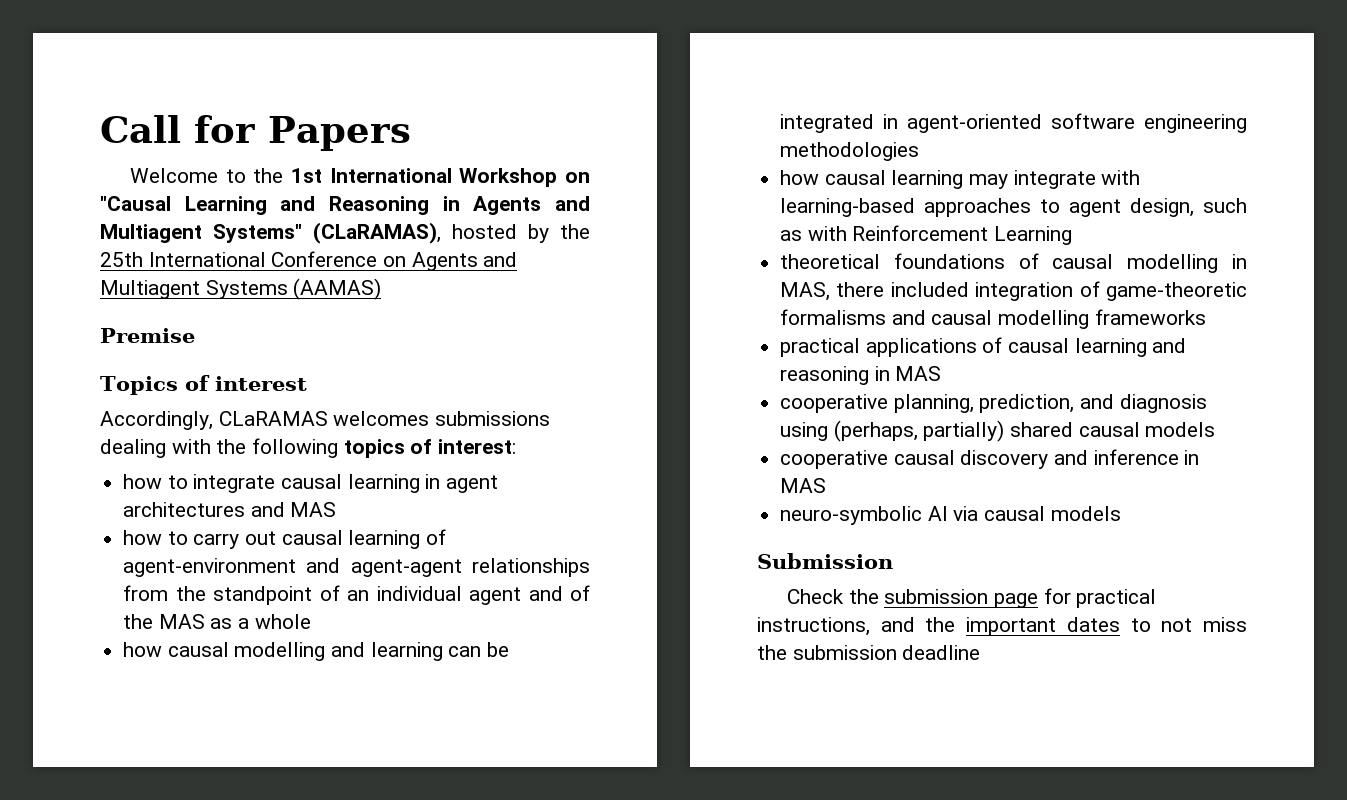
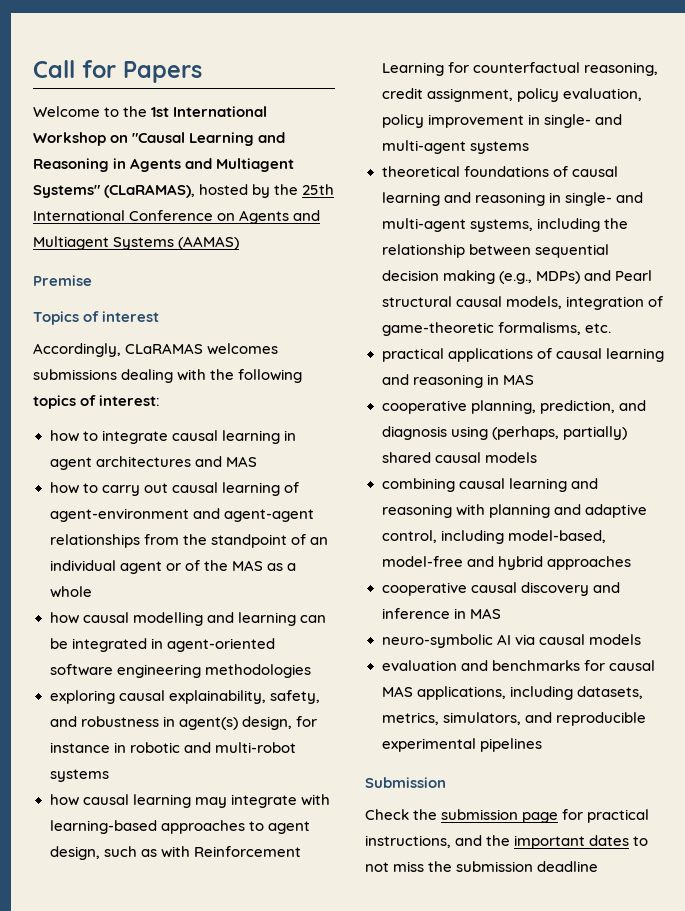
- how to carry out causal learning of agent-environment and agent-agent relationships from the standpoint of an individual agent and of the MAS as a whole
+ how to carry out causal learning of agent-environment and agent-agent relationships from the standpoint of an individual agent or of the MAS as a whole
+ exploring causal explainability, safety, and robustness in agent(s) design, for instance in robotic and multi-robot systems
- how causal learning may integrate with learning-based approaches to agent design, such as with Reinforcement Learning
- theoretical foundations of causal modelling in MAS, there included integration of game-theoretic formalisms and causal modelling frameworks
+ how causal learning may integrate with learning-based approaches to agent design, such as with Reinforcement Learning for counterfactual reasoning, credit assignment, policy evaluation, policy improvement in single- and multi-agent systems
+ theoretical foundations of causal learning and reasoning in single- and multi-agent systems, including the relationship between sequential decision making (e.g., MDPs) and Pearl structural causal models, integration of game-theoretic formalisms, etc.
+ combining causal learning and reasoning with planning and adaptive control, including model-based, model-free and hybrid approaches
+ evaluation and benchmarks for causal MAS applications, including datasets, metrics, simulators, and reproducible experimental pipelines

